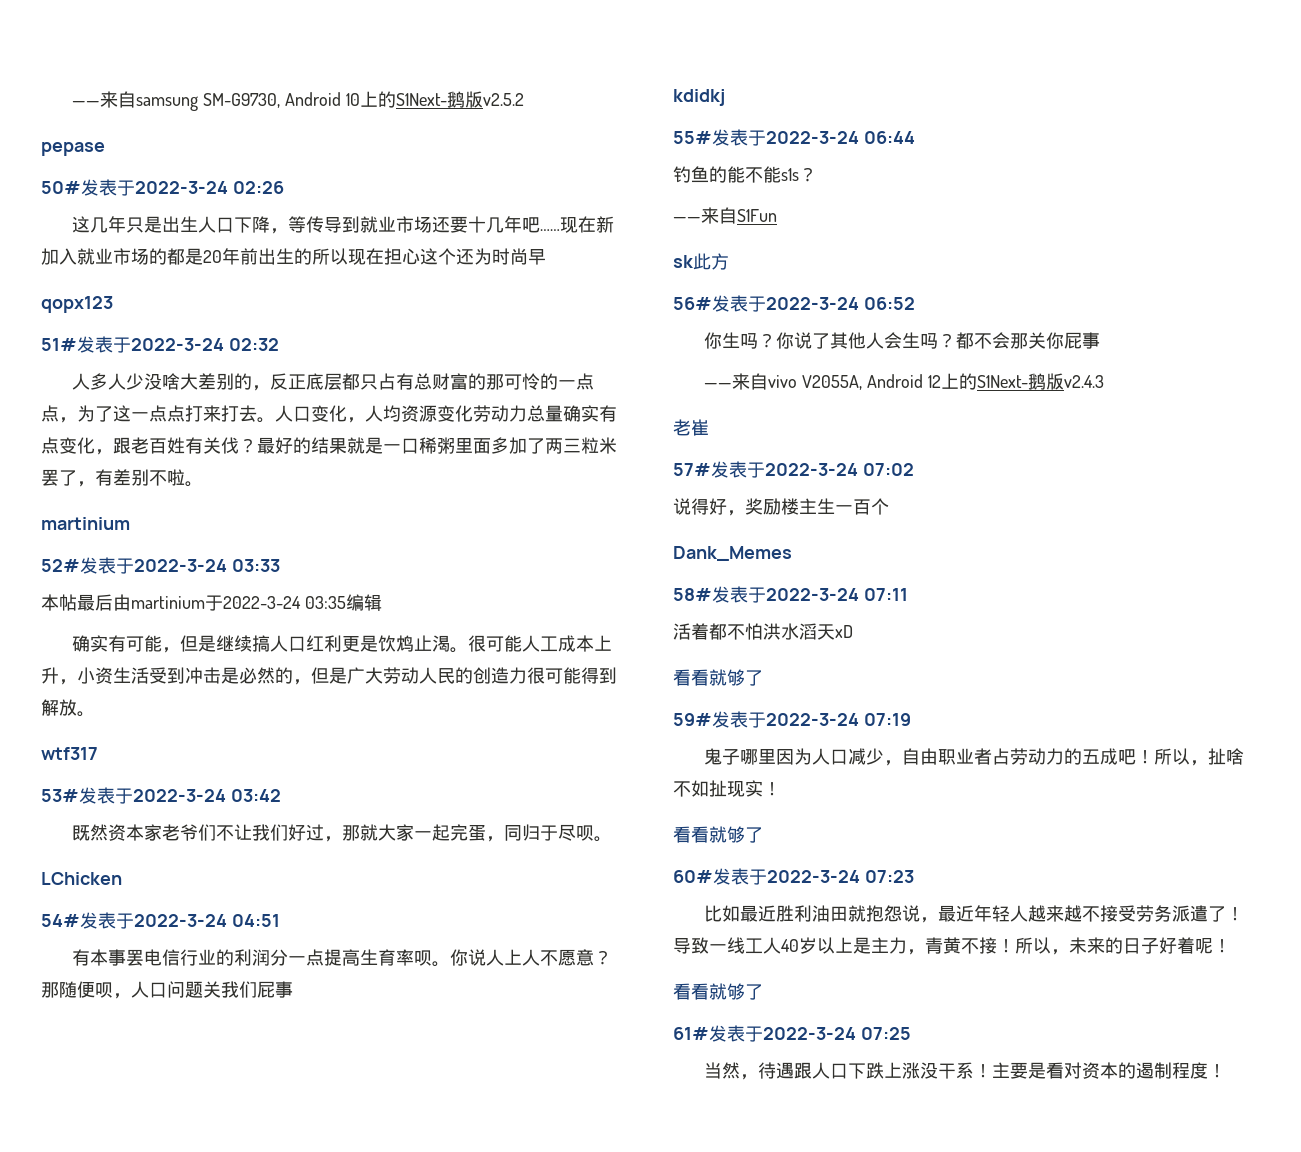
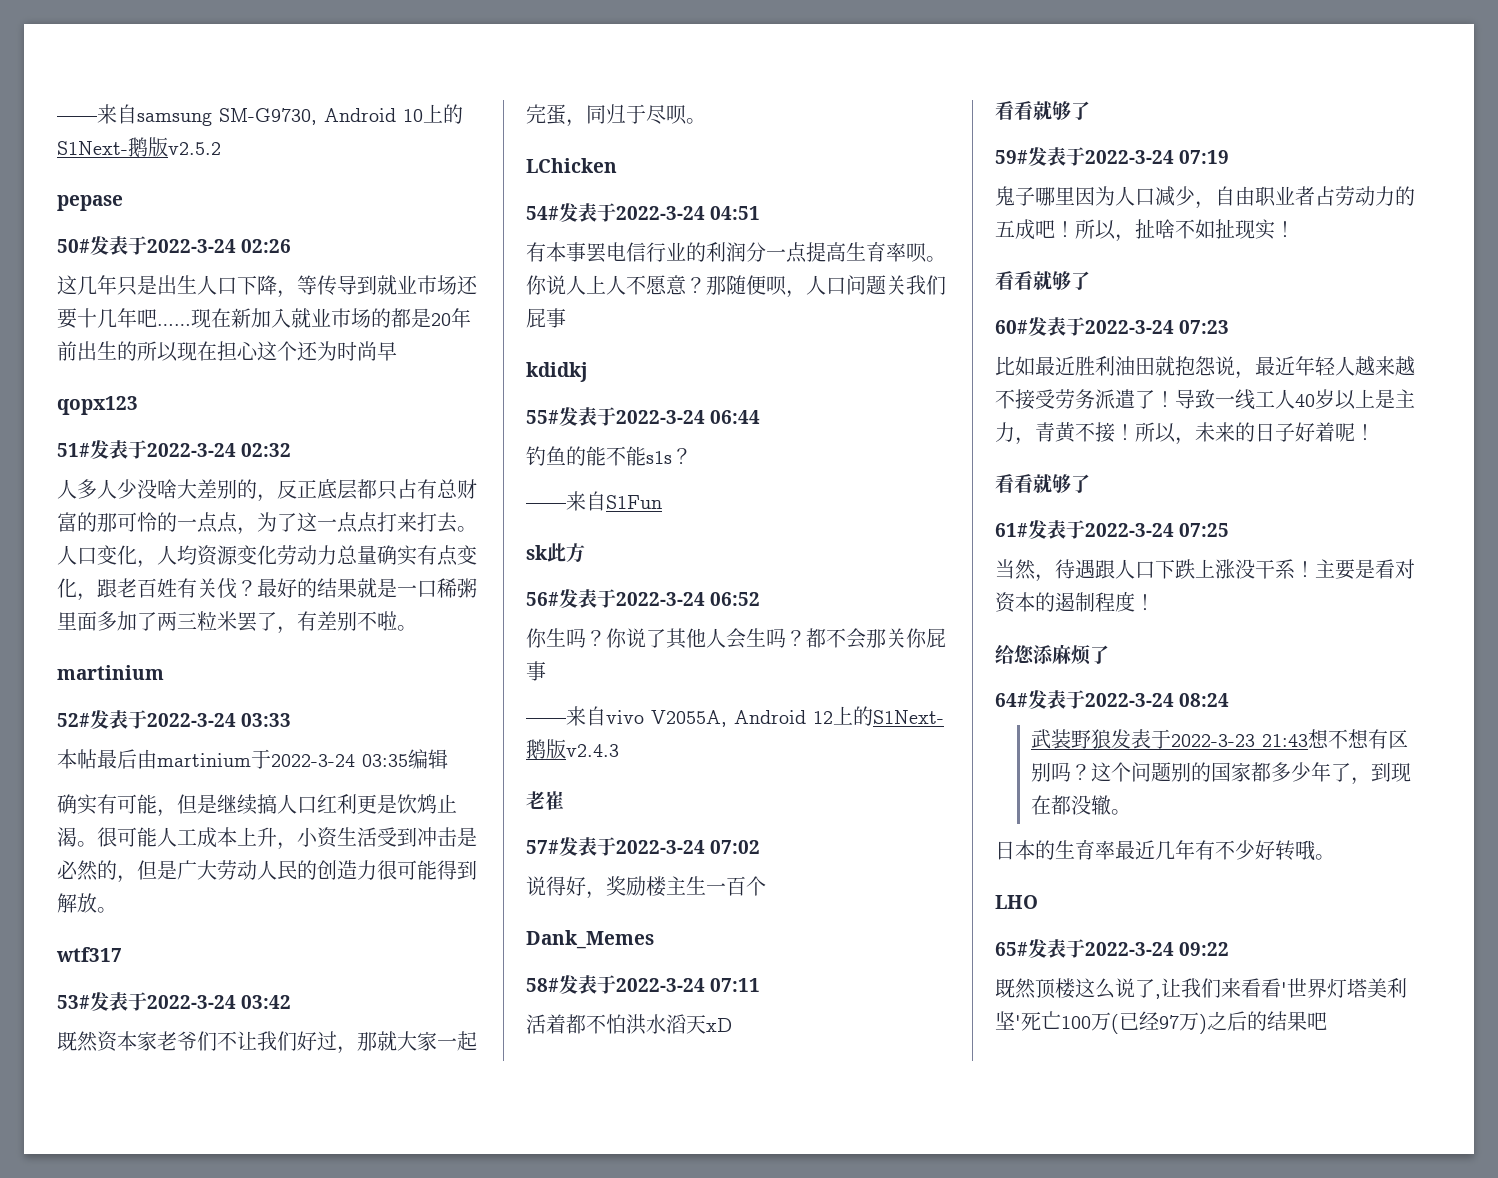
+ 给您添麻烦了
+ 64#发表于2022-3-24 08:24
+ 武装野狼发表于2022-3-23 21:43想不想有区别吗？这个问题别的国家都多少年了，到现在都没辙。
+ 日本的生育率最近几年有不少好转哦。
+ LHO
+ 65#发表于2022-3-24 09:22
+ 既然顶楼这么说了,让我们来看看'世界灯塔美利坚'死亡100万(已经97万)之后的结果吧

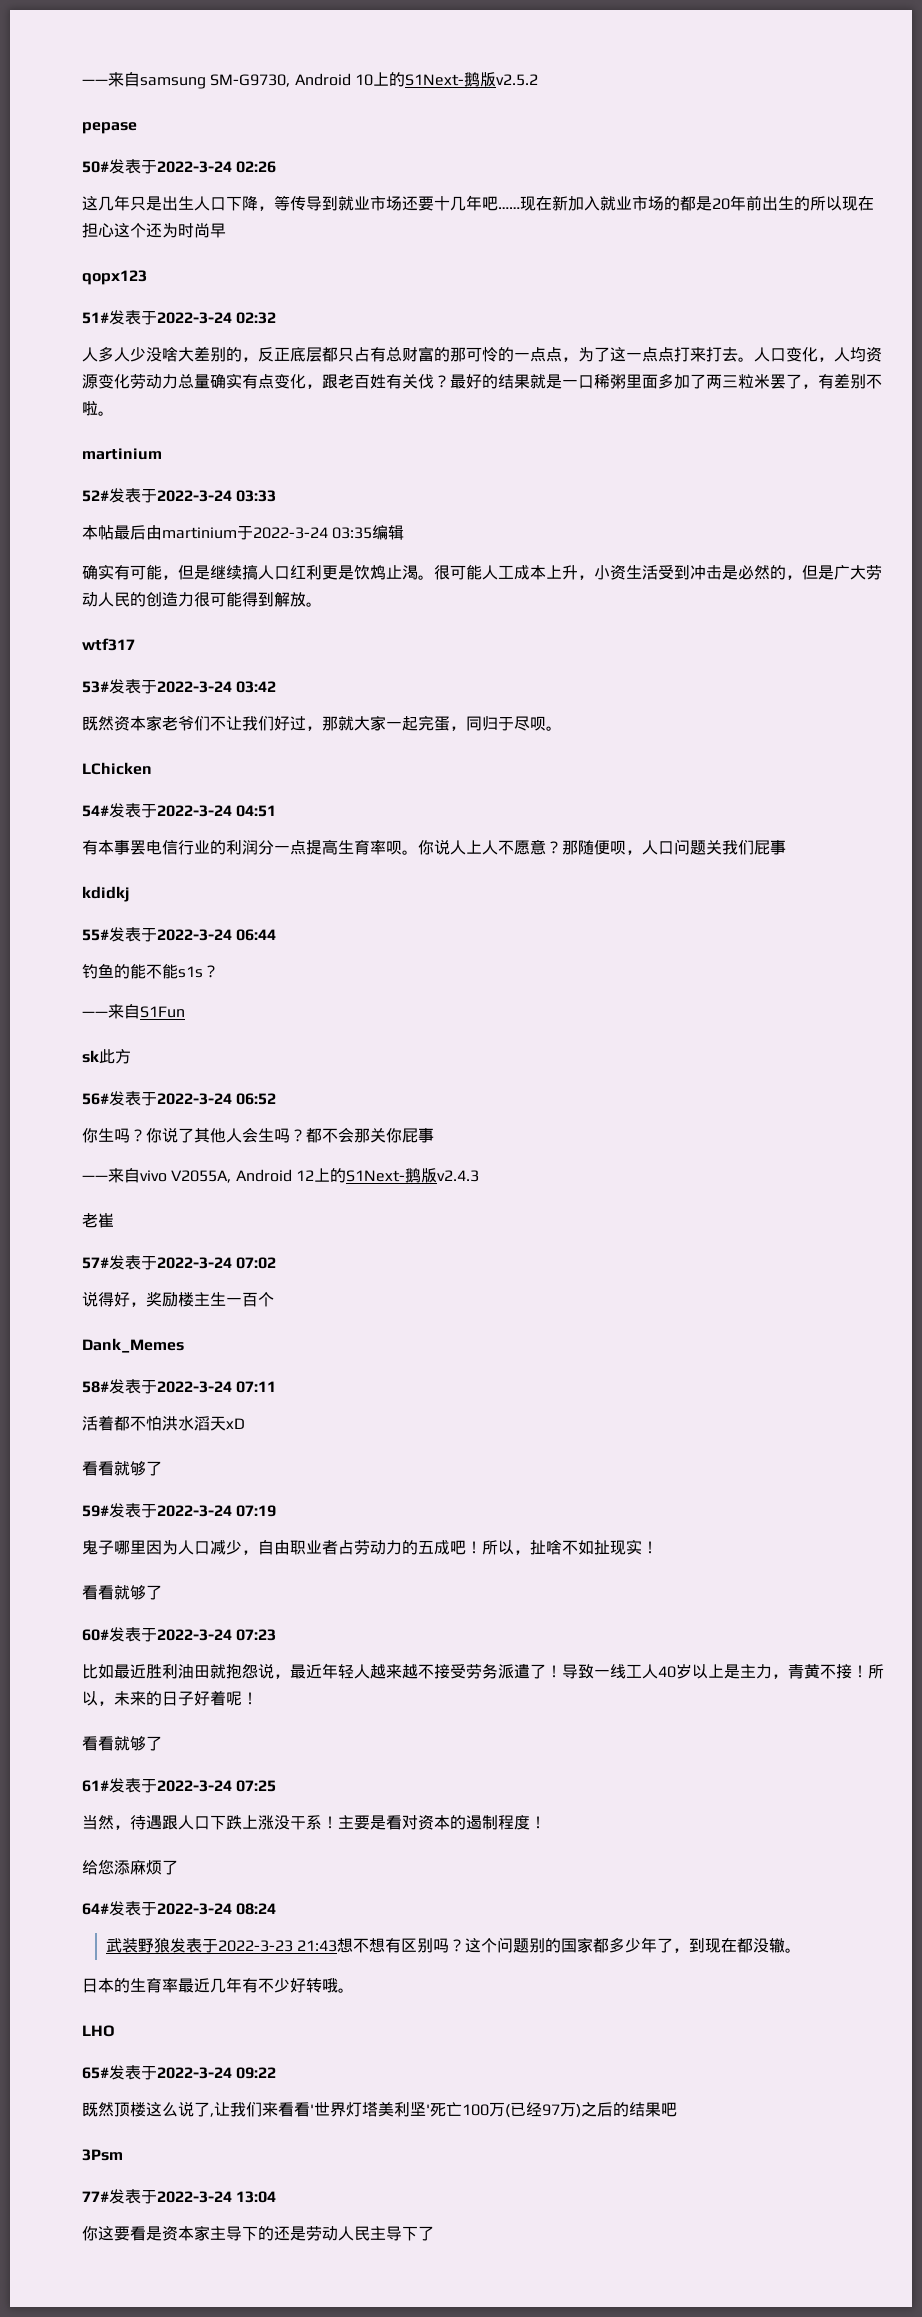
+ 3Psm
+ 77#发表于2022-3-24 13:04
+ 你这要看是资本家主导下的还是劳动人民主导下了

